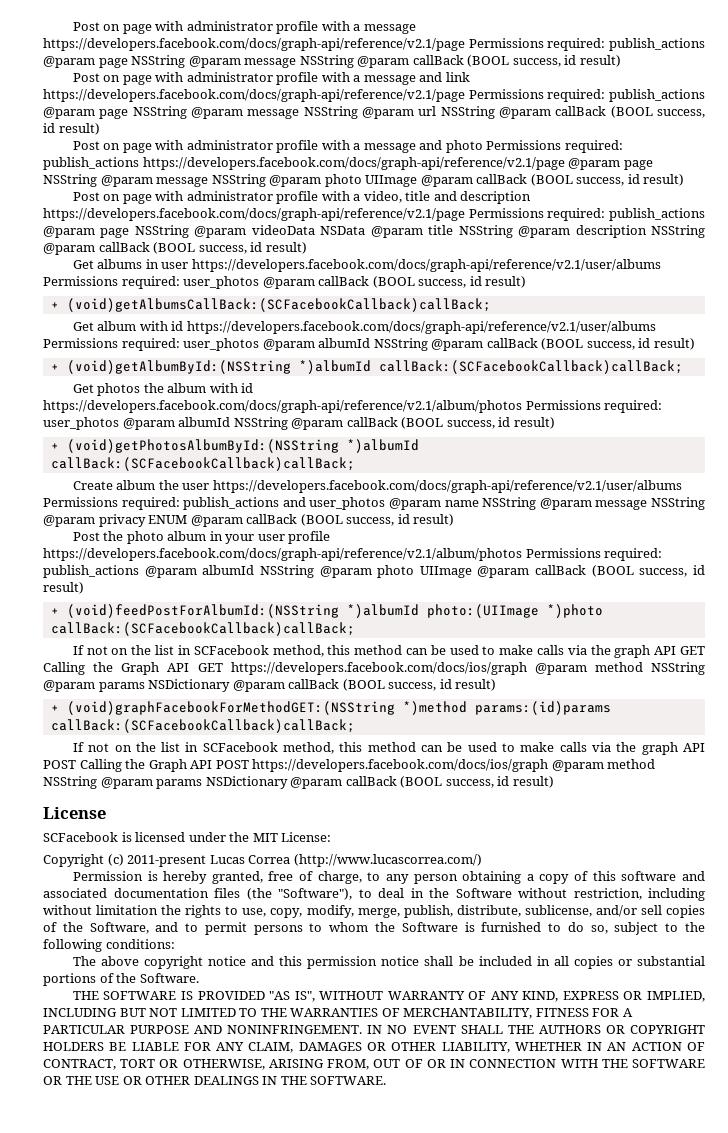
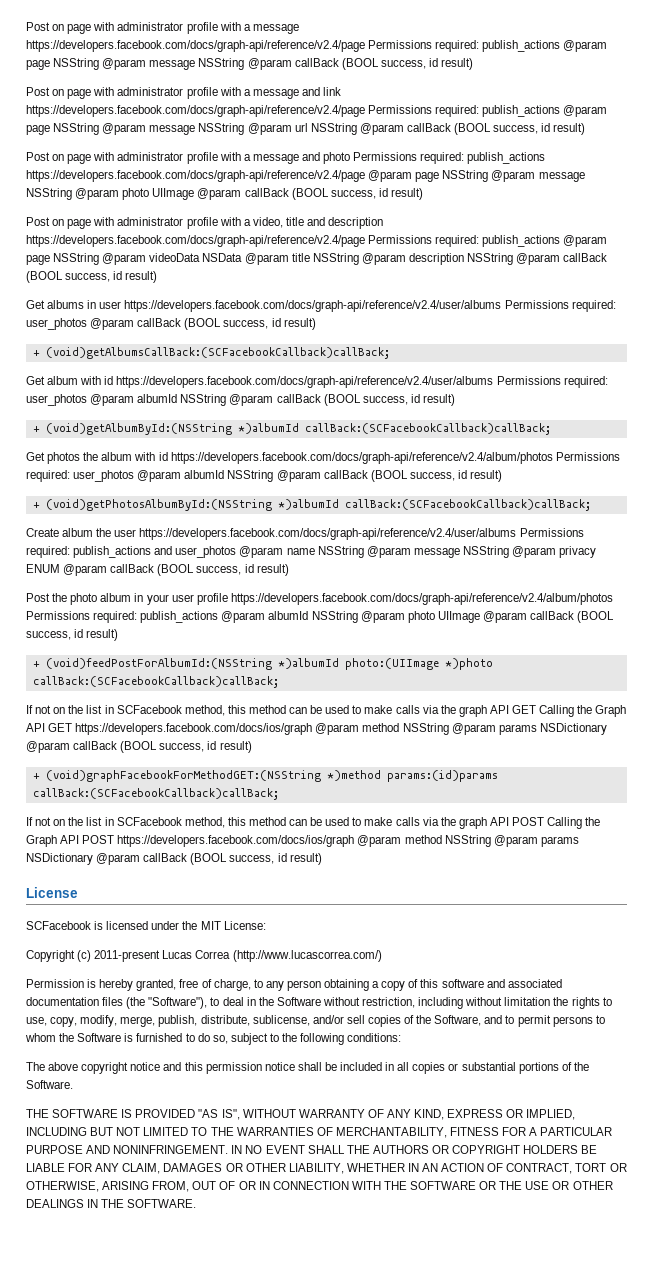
- Post on page with administrator profile with a message https://developers.facebook.com/docs/graph-api/reference/v2.1/page Permissions required: publish_actions @param page NSString @param message NSString @param callBack (BOOL success, id result)
+ Post on page with administrator profile with a message https://developers.facebook.com/docs/graph-api/reference/v2.4/page Permissions required: publish_actions @param page NSString @param message NSString @param callBack (BOOL success, id result)
- Post on page with administrator profile with a message and link https://developers.facebook.com/docs/graph-api/reference/v2.1/page Permissions required: publish_actions @param page NSString @param message NSString @param url NSString @param callBack (BOOL success, id result)
+ Post on page with administrator profile with a message and link https://developers.facebook.com/docs/graph-api/reference/v2.4/page Permissions required: publish_actions @param page NSString @param message NSString @param url NSString @param callBack (BOOL success, id result)
- Post on page with administrator profile with a message and photo Permissions required: publish_actions https://developers.facebook.com/docs/graph-api/reference/v2.1/page @param page NSString @param message NSString @param photo UIImage @param callBack (BOOL success, id result)
+ Post on page with administrator profile with a message and photo Permissions required: publish_actions https://developers.facebook.com/docs/graph-api/reference/v2.4/page @param page NSString @param message NSString @param photo UIImage @param callBack (BOOL success, id result)
- Post on page with administrator profile with a video, title and description https://developers.facebook.com/docs/graph-api/reference/v2.1/page Permissions required: publish_actions @param page NSString @param videoData NSData @param title NSString @param description NSString @param callBack (BOOL success, id result)
+ Post on page with administrator profile with a video, title and description https://developers.facebook.com/docs/graph-api/reference/v2.4/page Permissions required: publish_actions @param page NSString @param videoData NSData @param title NSString @param description NSString @param callBack (BOOL success, id result)
- Get albums in user https://developers.facebook.com/docs/graph-api/reference/v2.1/user/albums Permissions required: user_photos @param callBack (BOOL success, id result)
+ Get albums in user https://developers.facebook.com/docs/graph-api/reference/v2.4/user/albums Permissions required: user_photos @param callBack (BOOL success, id result)
- Get album with id https://developers.facebook.com/docs/graph-api/reference/v2.1/user/albums Permissions required: user_photos @param albumId NSString @param callBack (BOOL success, id result)
+ Get album with id https://developers.facebook.com/docs/graph-api/reference/v2.4/user/albums Permissions required: user_photos @param albumId NSString @param callBack (BOOL success, id result)
- Get photos the album with id https://developers.facebook.com/docs/graph-api/reference/v2.1/album/photos Permissions required: user_photos @param albumId NSString @param callBack (BOOL success, id result)
+ Get photos the album with id https://developers.facebook.com/docs/graph-api/reference/v2.4/album/photos Permissions required: user_photos @param albumId NSString @param callBack (BOOL success, id result)
- Create album the user https://developers.facebook.com/docs/graph-api/reference/v2.1/user/albums Permissions required: publish_actions and user_photos @param name NSString @param message NSString @param privacy ENUM @param callBack (BOOL success, id result)
+ Create album the user https://developers.facebook.com/docs/graph-api/reference/v2.4/user/albums Permissions required: publish_actions and user_photos @param name NSString @param message NSString @param privacy ENUM @param callBack (BOOL success, id result)
- Post the photo album in your user profile https://developers.facebook.com/docs/graph-api/reference/v2.1/album/photos Permissions required: publish_actions @param albumId NSString @param photo UIImage @param callBack (BOOL success, id result)
+ Post the photo album in your user profile https://developers.facebook.com/docs/graph-api/reference/v2.4/album/photos Permissions required: publish_actions @param albumId NSString @param photo UIImage @param callBack (BOOL success, id result)

